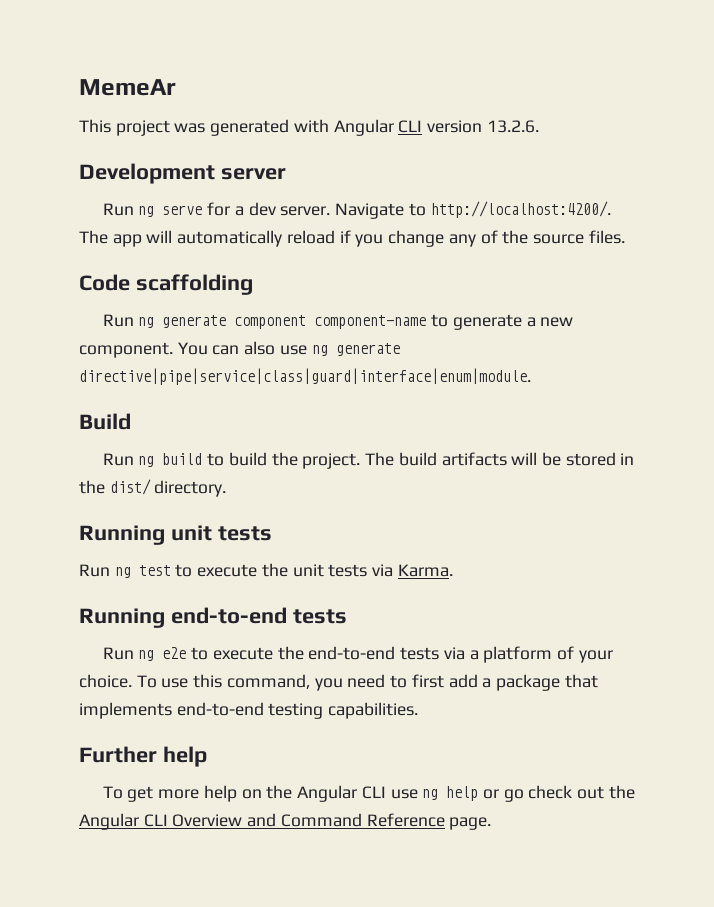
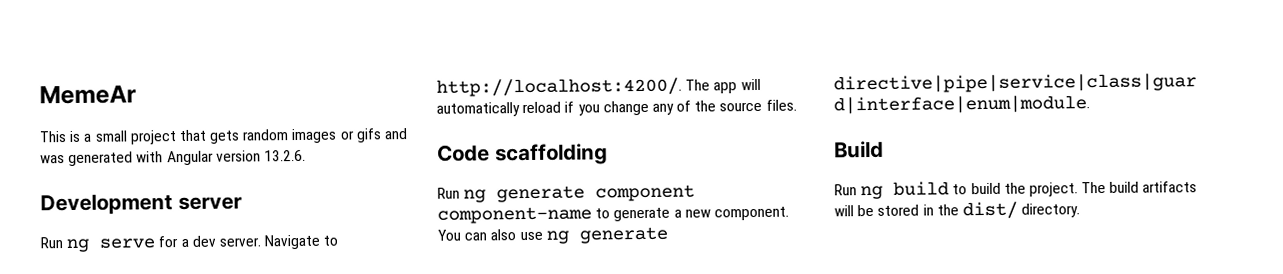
- This project was generated with Angular CLI version 13.2.6.
+ This is a small project that gets random images or gifs and was generated with Angular version 13.2.6.
- Running unit tests
- Run ng test to execute the unit tests via Karma.
- Running end-to-end tests
- Run ng e2e to execute the end-to-end tests via a platform of your choice. To use this command, you need to first add a package that implements end-to-end testing capabilities.
- Further help
- To get more help on the Angular CLI use ng help or go check out the Angular CLI Overview and Command Reference page.

